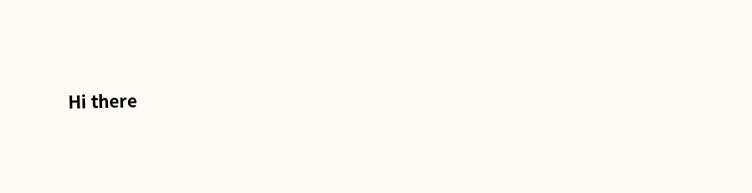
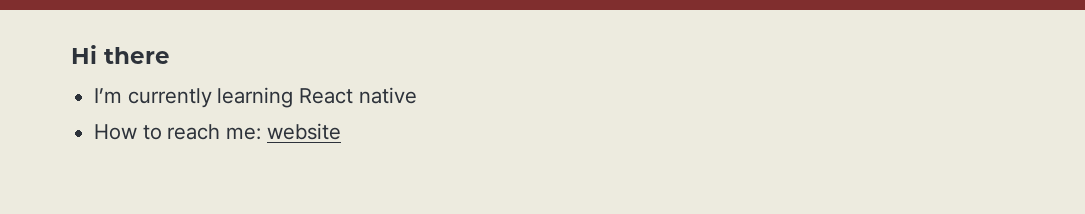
+ I’m currently learning React native
+ How to reach me: website

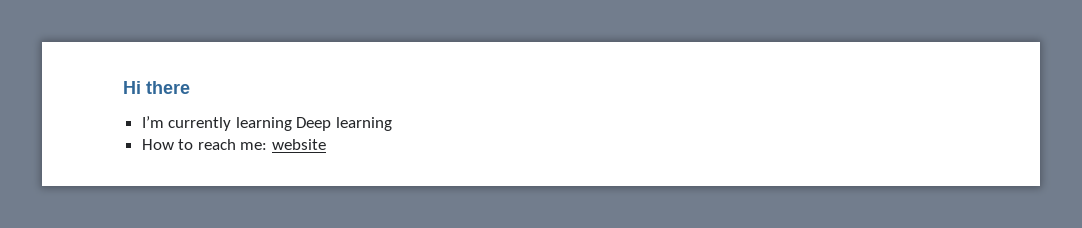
- I’m currently learning React native
+ I’m currently learning Deep learning

